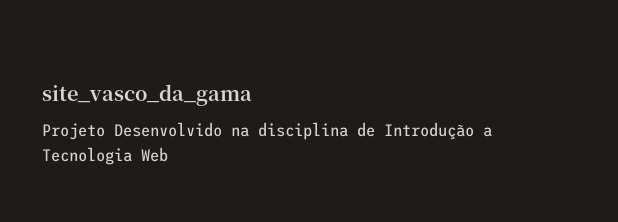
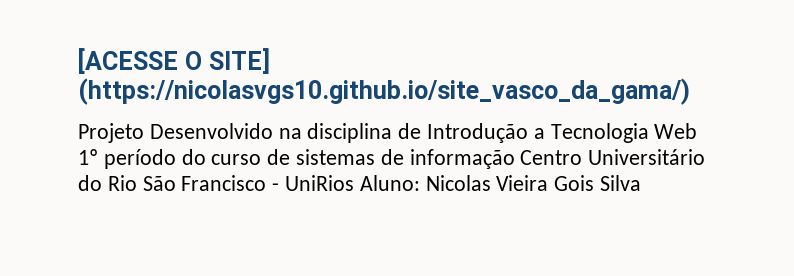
- site_vasco_da_gama
+ [ACESSE O SITE] (https://nicolasvgs10.github.io/site_vasco_da_gama/)
- Projeto Desenvolvido na disciplina de Introdução a Tecnologia Web
+ Projeto Desenvolvido na disciplina de Introdução a Tecnologia Web 1º período do curso de sistemas de informação Centro Universitário do Rio São Francisco - UniRios Aluno: Nicolas Vieira Gois Silva

